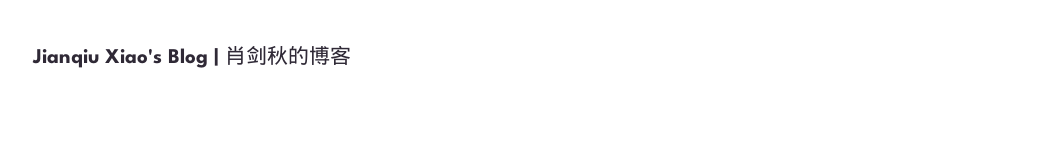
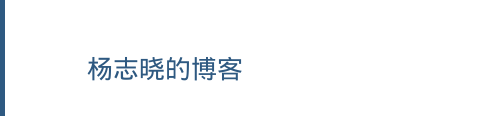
- Jianqiu Xiao's Blog | 肖剑秋的博客
+ 杨志晓的博客

